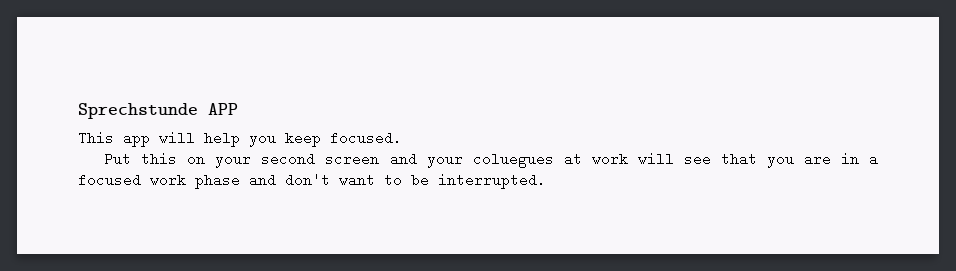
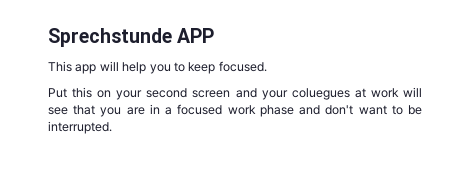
- This app will help you keep focused.
+ This app will help you to keep focused.

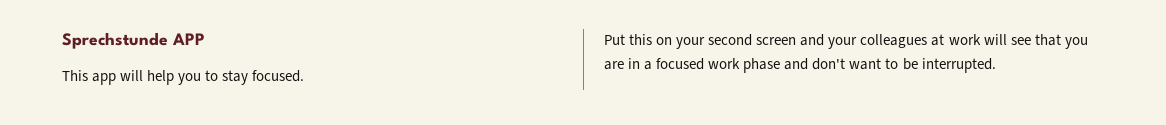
- This app will help you to keep focused.
+ This app will help you to stay focused.
- Put this on your second screen and your coluegues at work will see that you are in a focused work phase and don't want to be interrupted.
+ Put this on your second screen and your colleagues at work will see that you are in a focused work phase and don't want to be interrupted.

